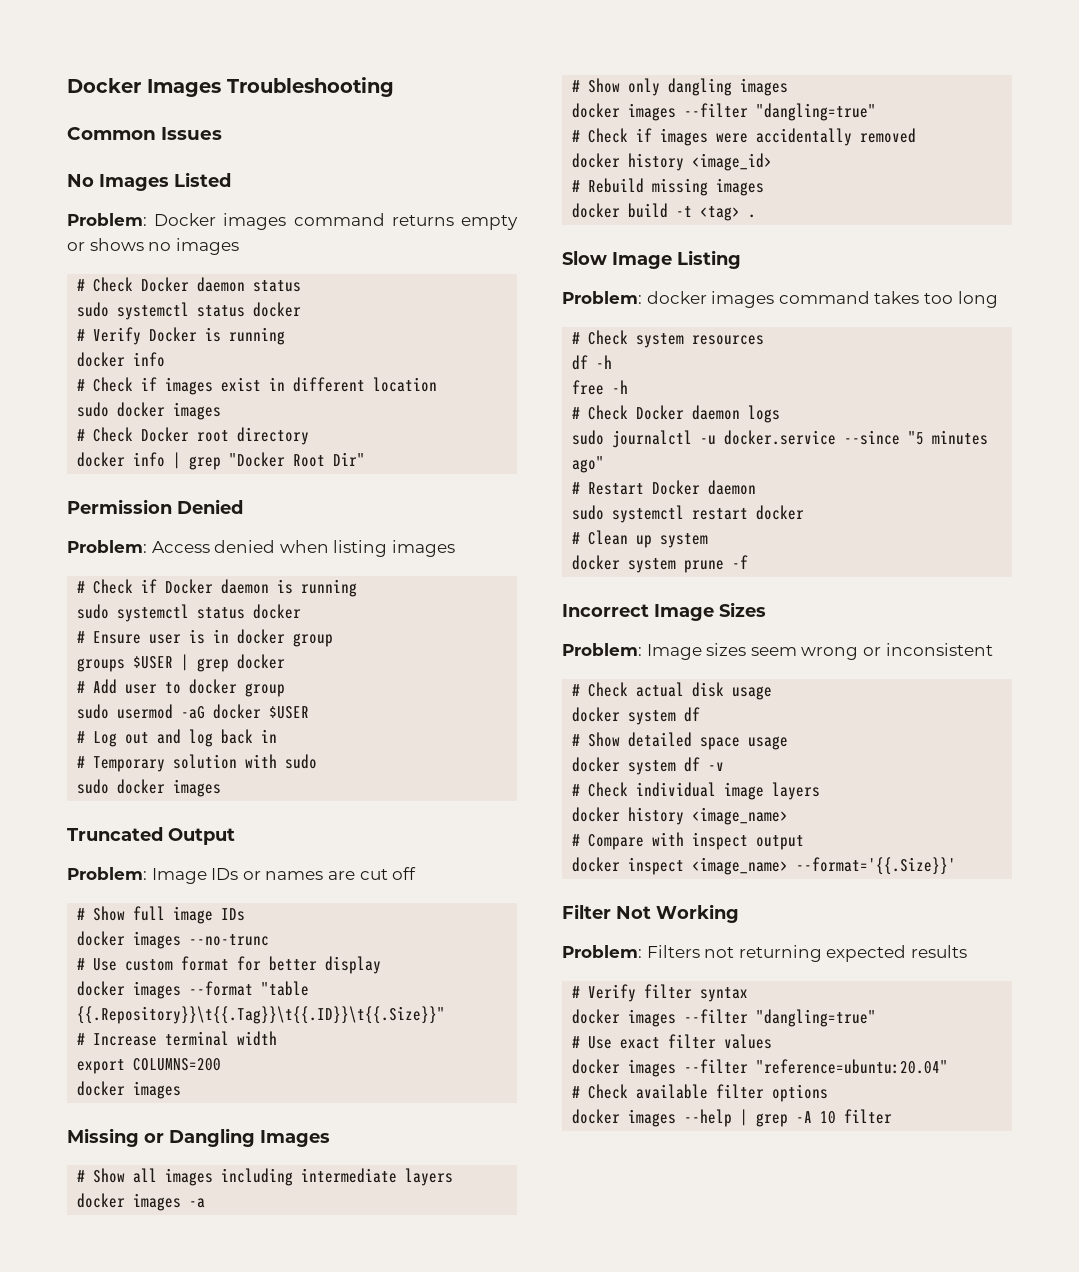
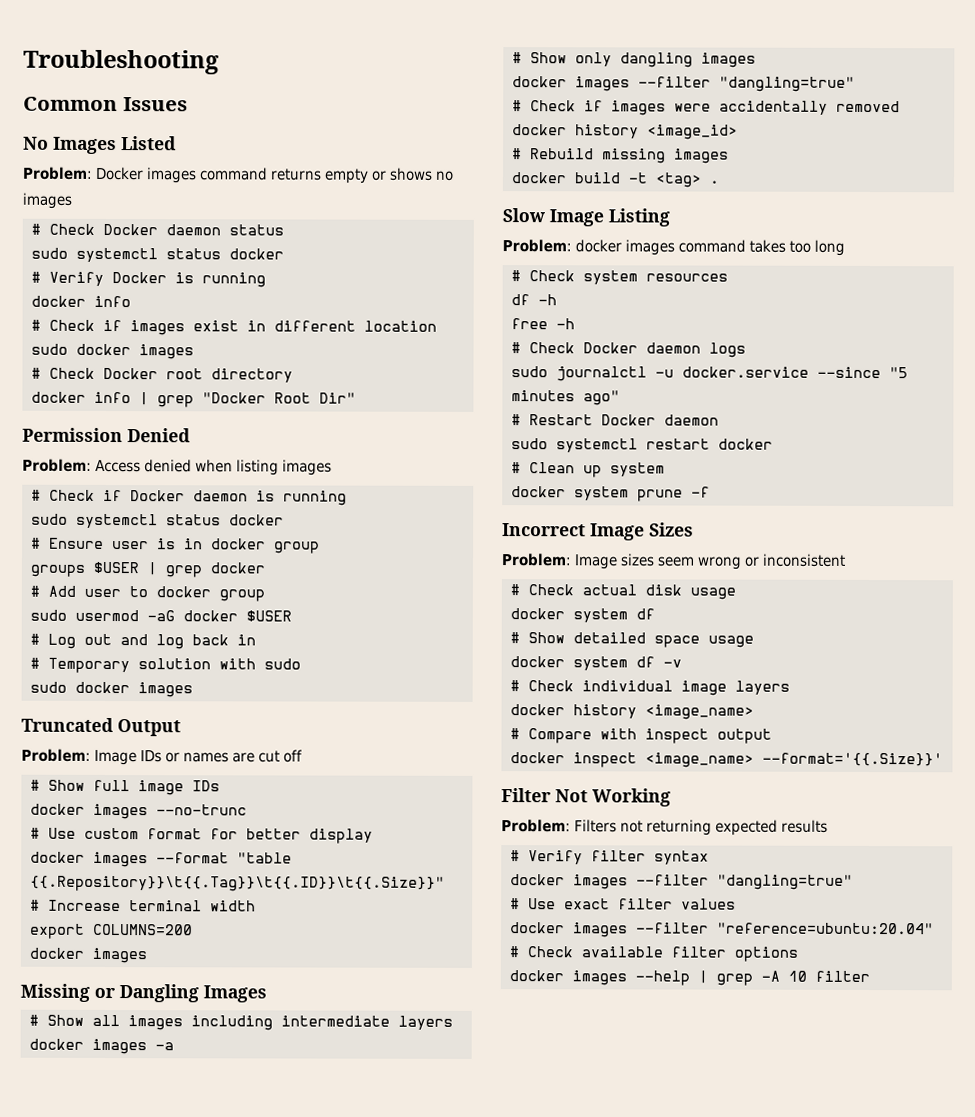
- Docker Images Troubleshooting
+ Troubleshooting

